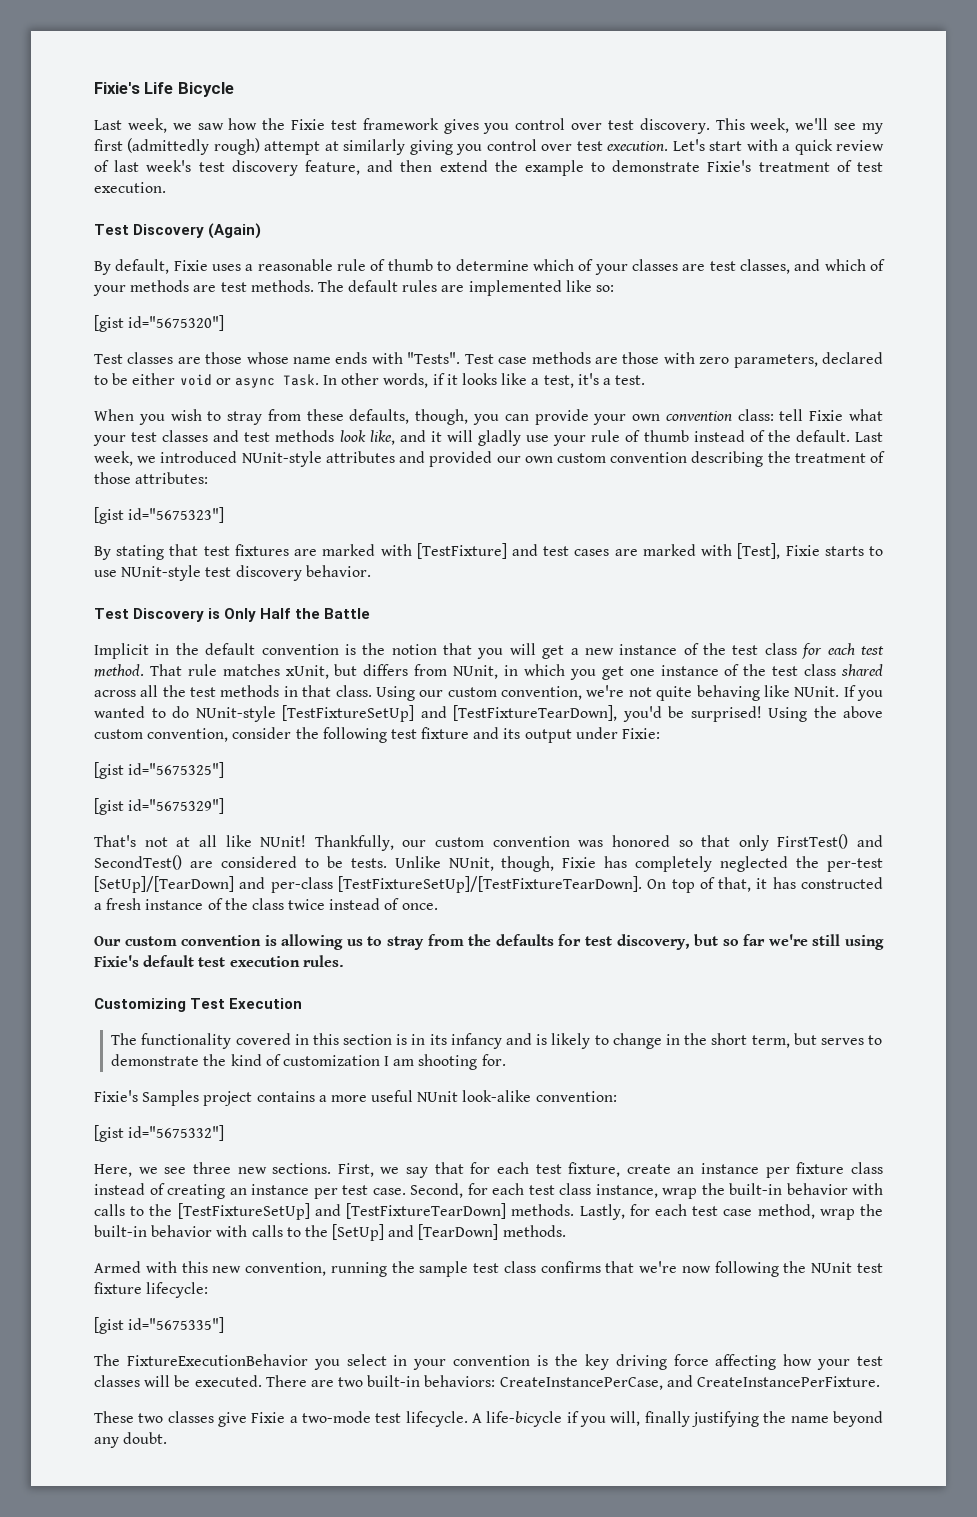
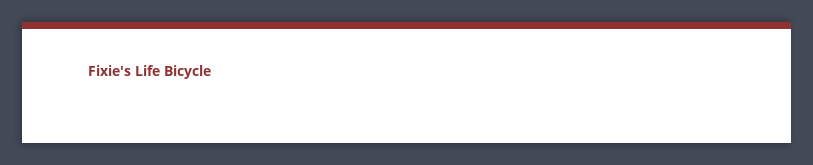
- Last week, we saw how the Fixie test framework gives you control over test discovery. This week, we'll see my first (admittedly rough) attempt at similarly giving you control over test execution. Let's start with a quick review of last week's test discovery feature, and then extend the example to demonstrate Fixie's treatment of test execution.
- Test Discovery (Again)
- By default, Fixie uses a reasonable rule of thumb to determine which of your classes are test classes, and which of your methods are test methods. The default rules are implemented like so:
- [gist id="5675320"]
- Test classes are those whose name ends with "Tests". Test case methods are those with zero parameters, declared to be either void or async Task. In other words, if it looks like a test, it's a test.
- When you wish to stray from these defaults, though, you can provide your own convention class: tell Fixie what your test classes and test methods look like, and it will gladly use your rule of thumb instead of the default. Last week, we introduced NUnit-style attributes and provided our own custom convention describing the treatment of those attributes:
- [gist id="5675323"]
- By stating that test fixtures are marked with [TestFixture] and test cases are marked with [Test], Fixie starts to use NUnit-style test discovery behavior.
- Test Discovery is Only Half the Battle
- Implicit in the default convention is the notion that you will get a new instance of the test class for each test method. That rule matches xUnit, but differs from NUnit, in which you get one instance of the test class shared across all the test methods in that class. Using our custom convention, we're not quite behaving like NUnit. If you wanted to do NUnit-style [TestFixtureSetUp] and [TestFixtureTearDown], you'd be surprised! Using the above custom convention, consider the following test fixture and its output under Fixie:
- [gist id="5675325"]
- [gist id="5675329"]
- That's not at all like NUnit! Thankfully, our custom convention was honored so that only FirstTest() and SecondTest() are considered to be tests. Unlike NUnit, though, Fixie has completely neglected the per-test [SetUp]/[TearDown] and per-class [TestFixtureSetUp]/[TestFixtureTearDown]. On top of that, it has constructed a fresh instance of the class twice instead of once.
- Our custom convention is allowing us to stray from the defaults for test discovery, but so far we're still using Fixie's default test execution rules.
- Customizing Test Execution
- The functionality covered in this section is in its infancy and is likely to change in the short term, but serves to demonstrate the kind of customization I am shooting for.
- Fixie's Samples project contains a more useful NUnit look-alike convention:
- [gist id="5675332"]
- Here, we see three new sections. First, we say that for each test fixture, create an instance per fixture class instead of creating an instance per test case. Second, for each test class instance, wrap the built-in behavior with calls to the [TestFixtureSetUp] and [TestFixtureTearDown] methods. Lastly, for each test case method, wrap the built-in behavior with calls to the [SetUp] and [TearDown] methods.
- Armed with this new convention, running the sample test class confirms that we're now following the NUnit test fixture lifecycle:
- [gist id="5675335"]
- The FixtureExecutionBehavior you select in your convention is the key driving force affecting how your test classes will be executed. There are two built-in behaviors: CreateInstancePerCase, and CreateInstancePerFixture.
- These two classes give Fixie a two-mode test lifecycle. A life-bicycle if you will, finally justifying the name beyond any doubt.

